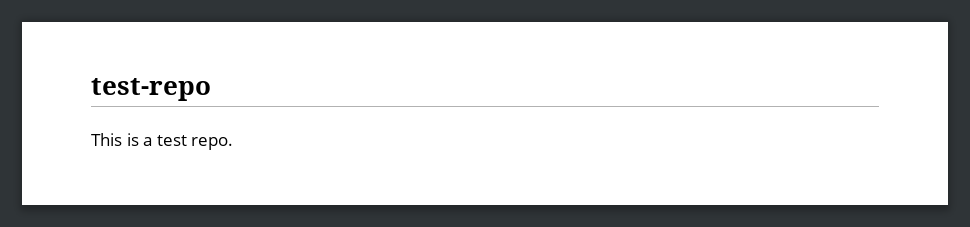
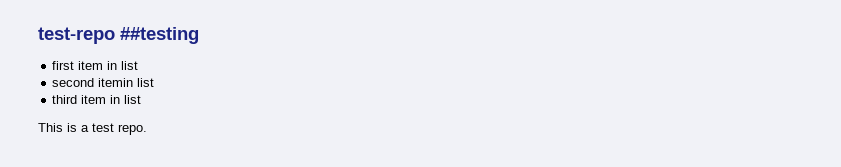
- test-repo
+ test-repo ##testing
+ first item in list
+ second itemin list
+ third item in list

